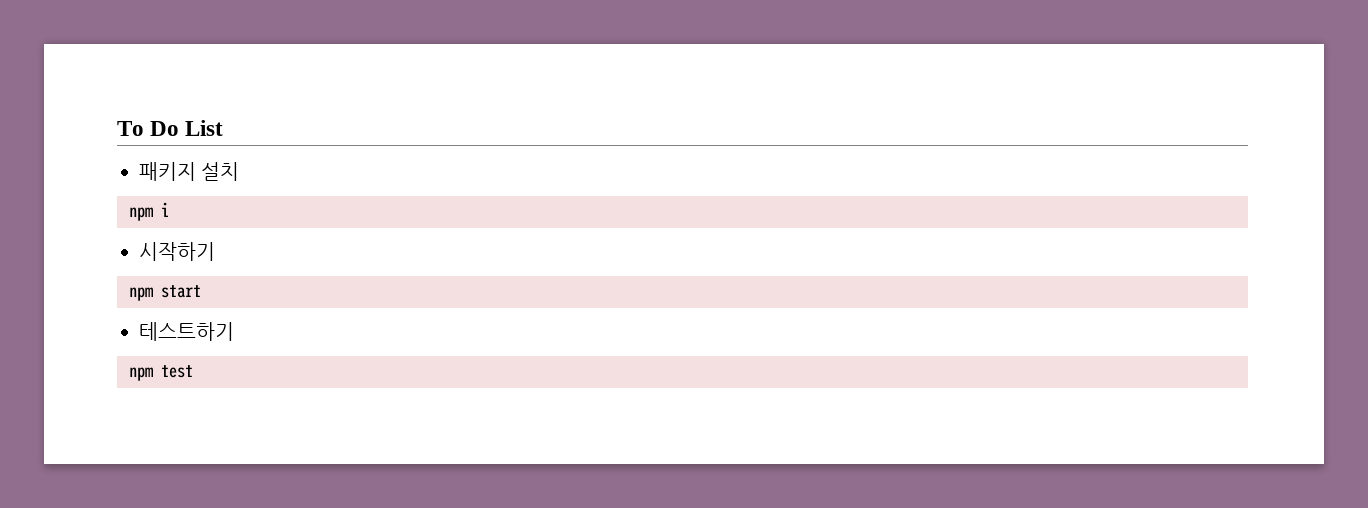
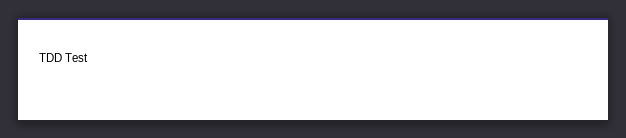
- To Do List
- 패키지 설치
- npm i
- 시작하기
- npm start
- 테스트하기
- npm test
+ TDD Test

